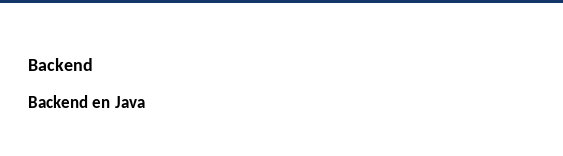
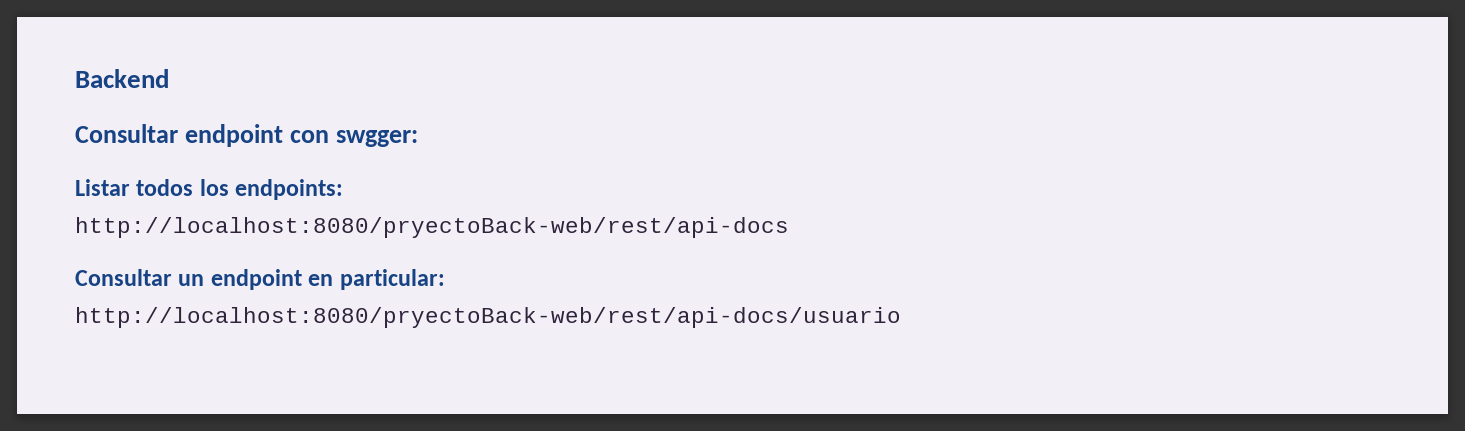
- Backend en Java
+ Consultar endpoint con swgger:
+ Listar todos los endpoints:
+ http://localhost:8080/pryectoBack-web/rest/api-docs
+ Consultar un endpoint en particular:
+ http://localhost:8080/pryectoBack-web/rest/api-docs/usuario

